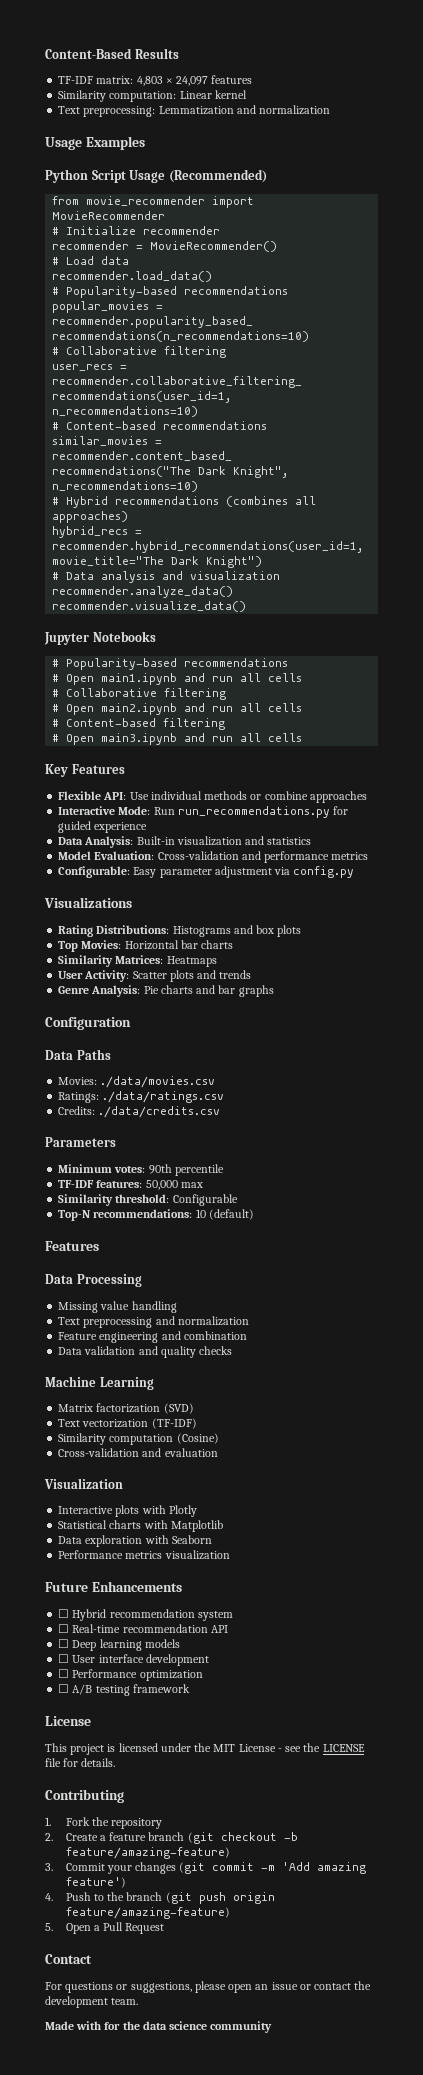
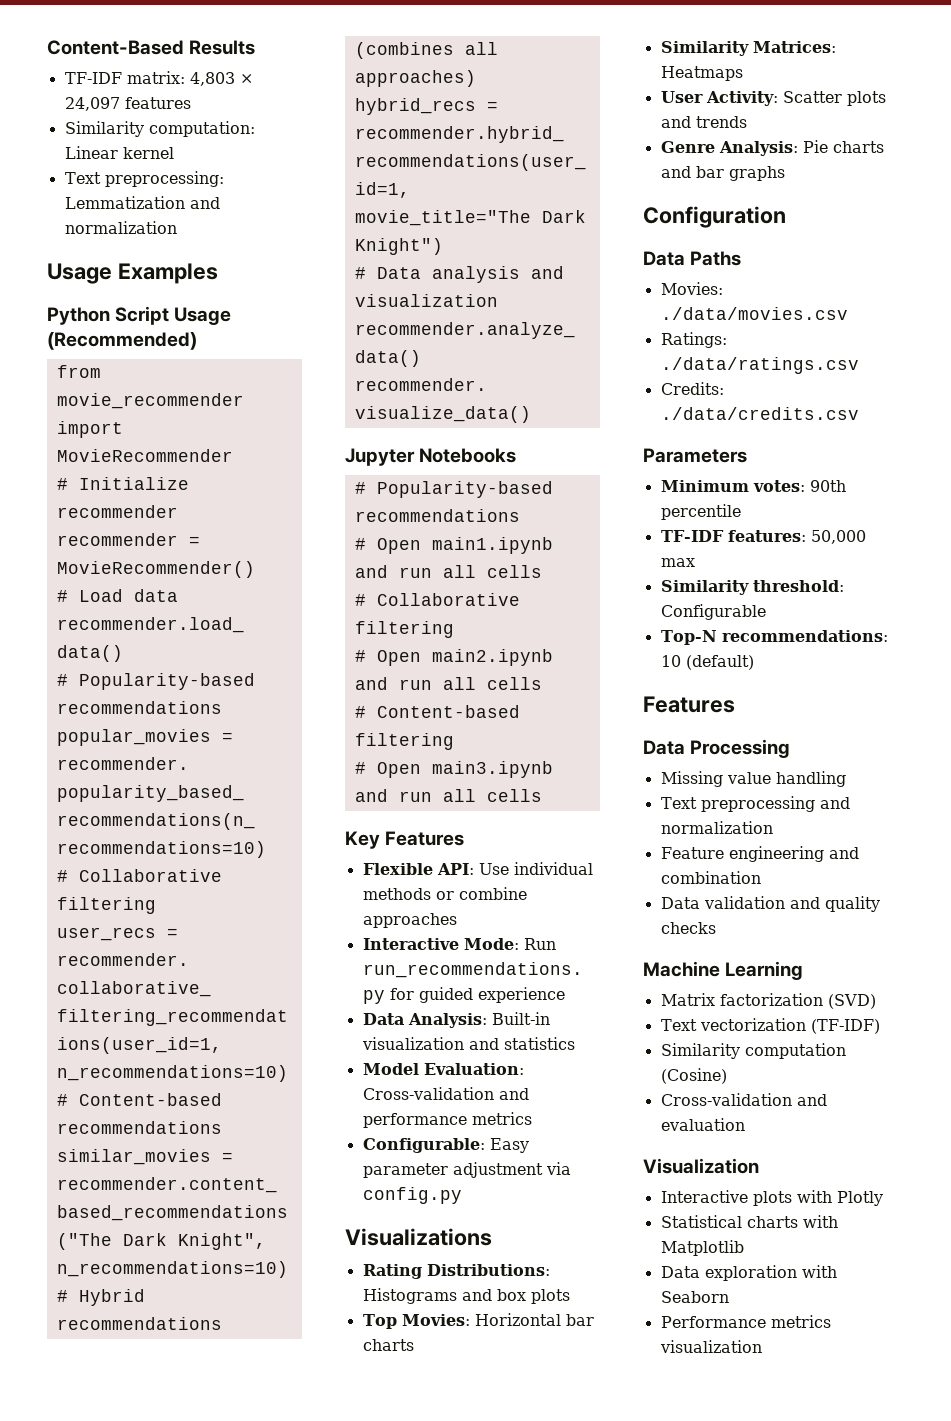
- Future Enhancements
- ☐ Hybrid recommendation system
- ☐ Real-time recommendation API
- ☐ Deep learning models
- ☐ User interface development
- ☐ Performance optimization
- ☐ A/B testing framework
- License
- This project is licensed under the MIT License - see the LICENSE file for details.
- Contributing
- 1. Fork the repository
- 2. Create a feature branch (git checkout -b feature/amazing-feature)
- 3. Commit your changes (git commit -m 'Add amazing feature')
- 4. Push to the branch (git push origin feature/amazing-feature)
- 5. Open a Pull Request
- Contact
- For questions or suggestions, please open an issue or contact the development team.
- Made with for the data science community

